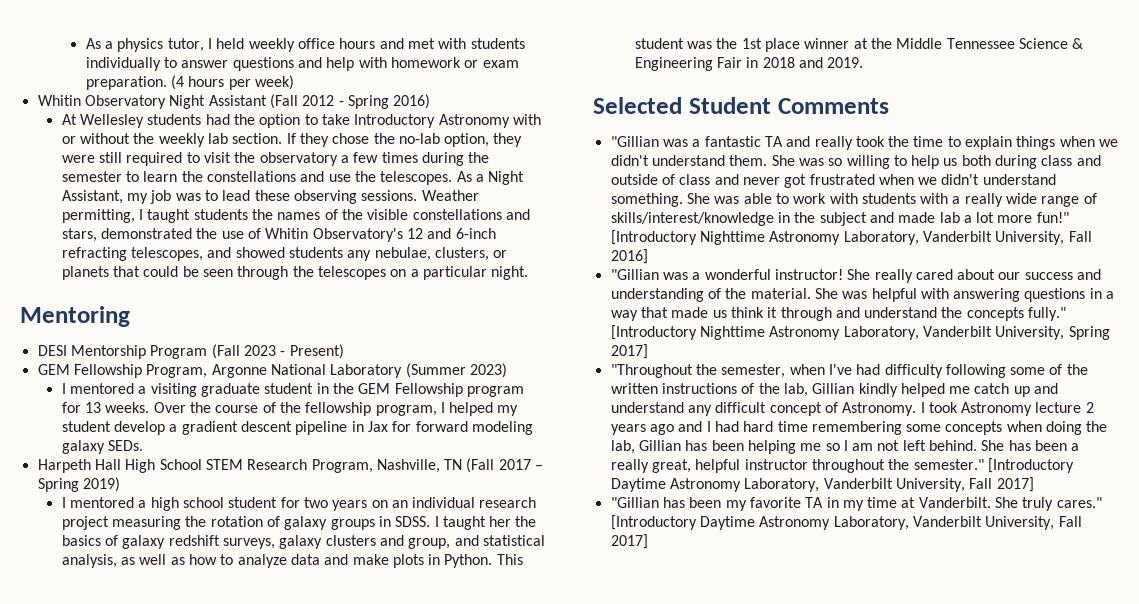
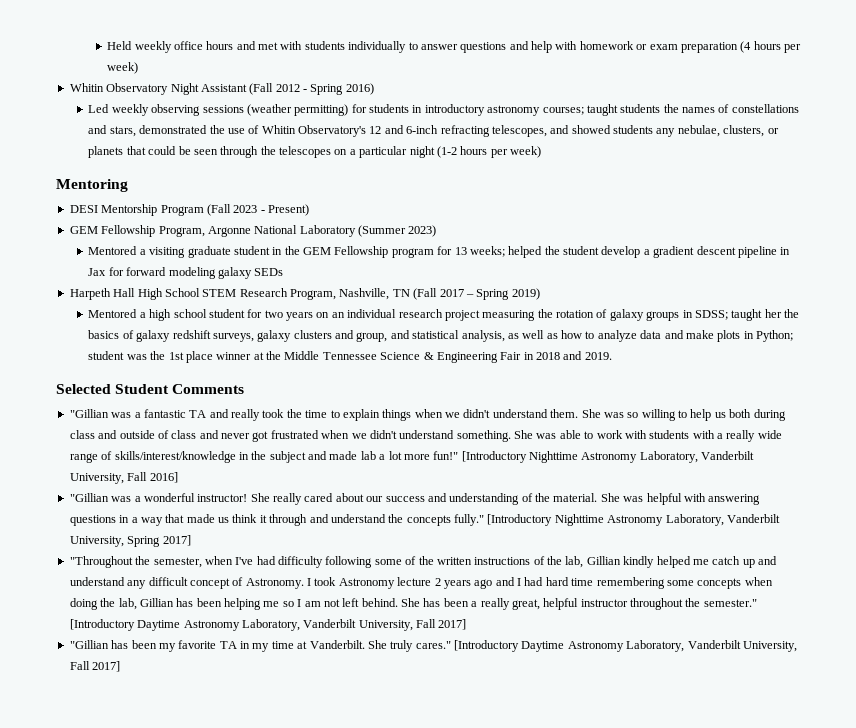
- As a physics tutor, I held weekly office hours and met with students individually to answer questions and help with homework or exam preparation. (4 hours per week)
+ Held weekly office hours and met with students individually to answer questions and help with homework or exam preparation (4 hours per week)
- At Wellesley students had the option to take Introductory Astronomy with or without the weekly lab section. If they chose the no-lab option, they were still required to visit the observatory a few times during the semester to learn the constellations and use the telescopes. As a Night Assistant, my job was to lead these observing sessions. Weather permitting, I taught students the names of the visible constellations and stars, demonstrated the use of Whitin Observatory's 12 and 6-inch refracting telescopes, and showed students any nebulae, clusters, or planets that could be seen through the telescopes on a particular night.
+ Led weekly observing sessions (weather permitting) for students in introductory astronomy courses; taught students the names of constellations and stars, demonstrated the use of Whitin Observatory's 12 and 6-inch refracting telescopes, and showed students any nebulae, clusters, or planets that could be seen through the telescopes on a particular night (1-2 hours per week)
- I mentored a visiting graduate student in the GEM Fellowship program for 13 weeks. Over the course of the fellowship program, I helped my student develop a gradient descent pipeline in Jax for forward modeling galaxy SEDs.
+ Mentored a visiting graduate student in the GEM Fellowship program for 13 weeks; helped the student develop a gradient descent pipeline in Jax for forward modeling galaxy SEDs
- I mentored a high school student for two years on an individual research project measuring the rotation of galaxy groups in SDSS. I taught her the basics of galaxy redshift surveys, galaxy clusters and group, and statistical analysis, as well as how to analyze data and make plots in Python. This student was the 1st place winner at the Middle Tennessee Science & Engineering Fair in 2018 and 2019.
+ Mentored a high school student for two years on an individual research project measuring the rotation of galaxy groups in SDSS; taught her the basics of galaxy redshift surveys, galaxy clusters and group, and statistical analysis, as well as how to analyze data and make plots in Python; student was the 1st place winner at the Middle Tennessee Science & Engineering Fair in 2018 and 2019.

